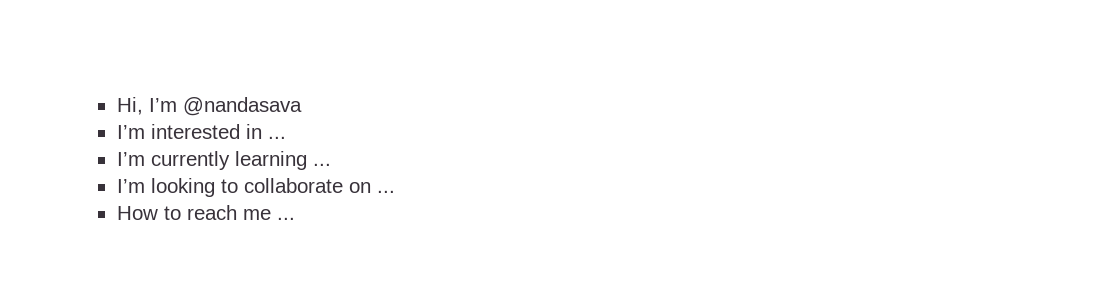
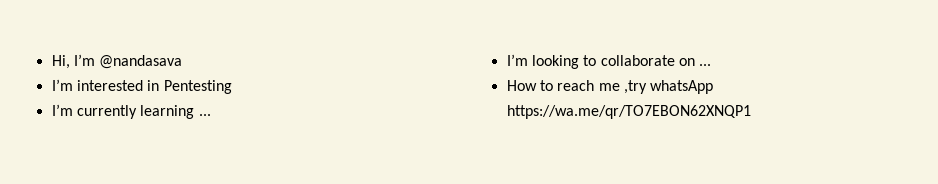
- I’m interested in ...
+ I’m interested in Pentesting
- How to reach me ...
+ How to reach me ,try whatsApp https://wa.me/qr/TO7EBON62XNQP1

